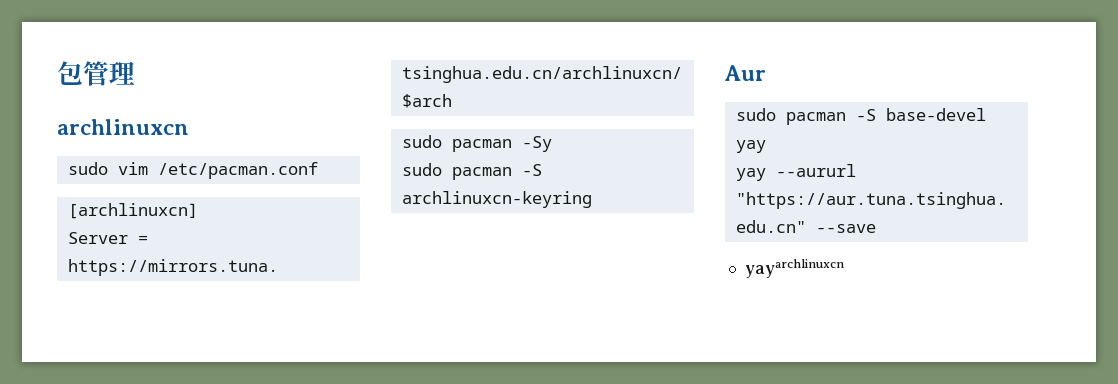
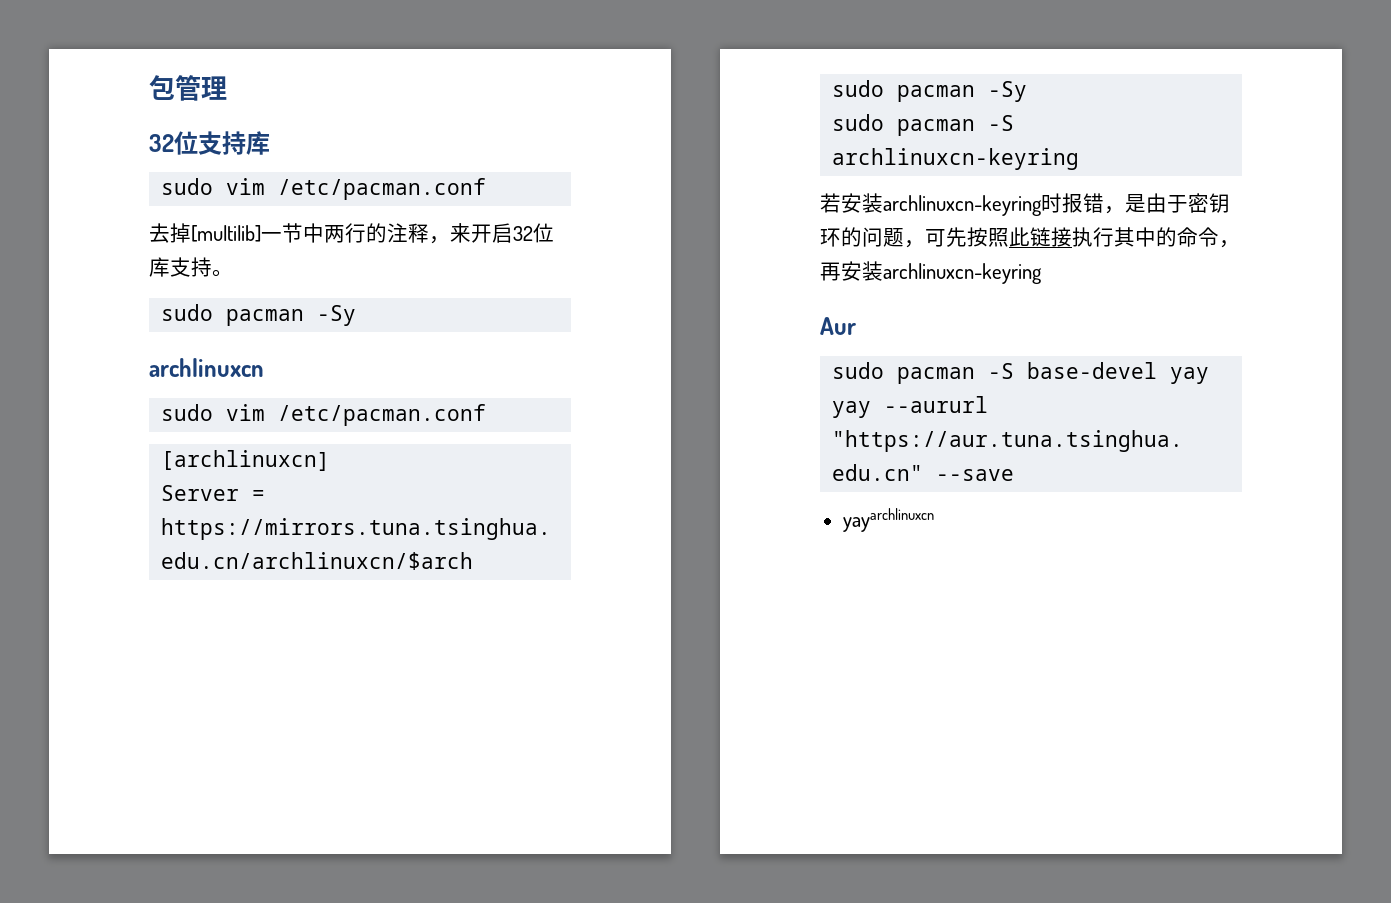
+ 32位支持库
+ sudo vim /etc/pacman.conf
+ 去掉[multilib]一节中两行的注释，来开启32位库支持。
+ sudo pacman -Sy
+ 若安装archlinuxcn-keyring时报错，是由于密钥环的问题，可先按照此链接执行其中的命令，再安装archlinuxcn-keyring

